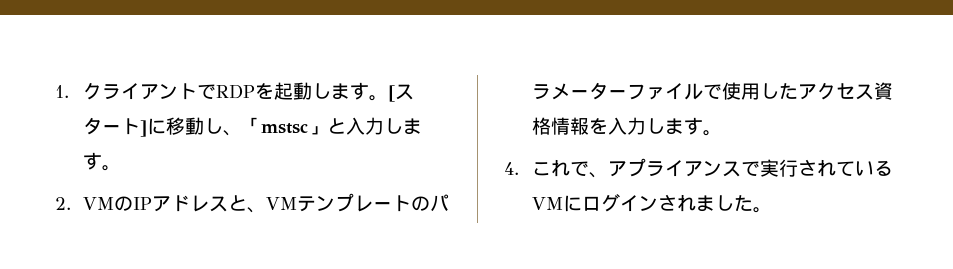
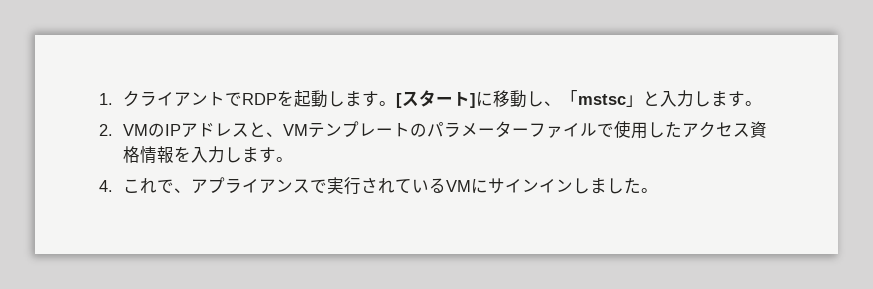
- 4.これで、アプライアンスで実行されているVMにログインされました。
+ 4.これで、アプライアンスで実行されているVMにサインインしました。

